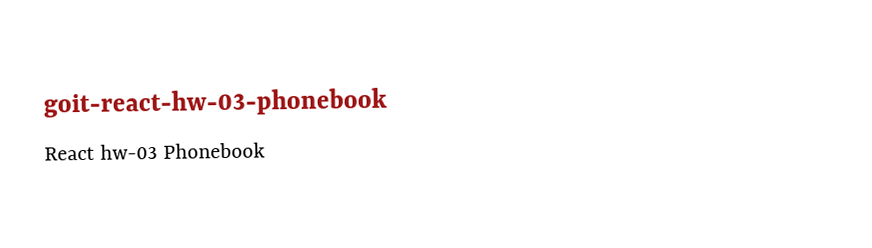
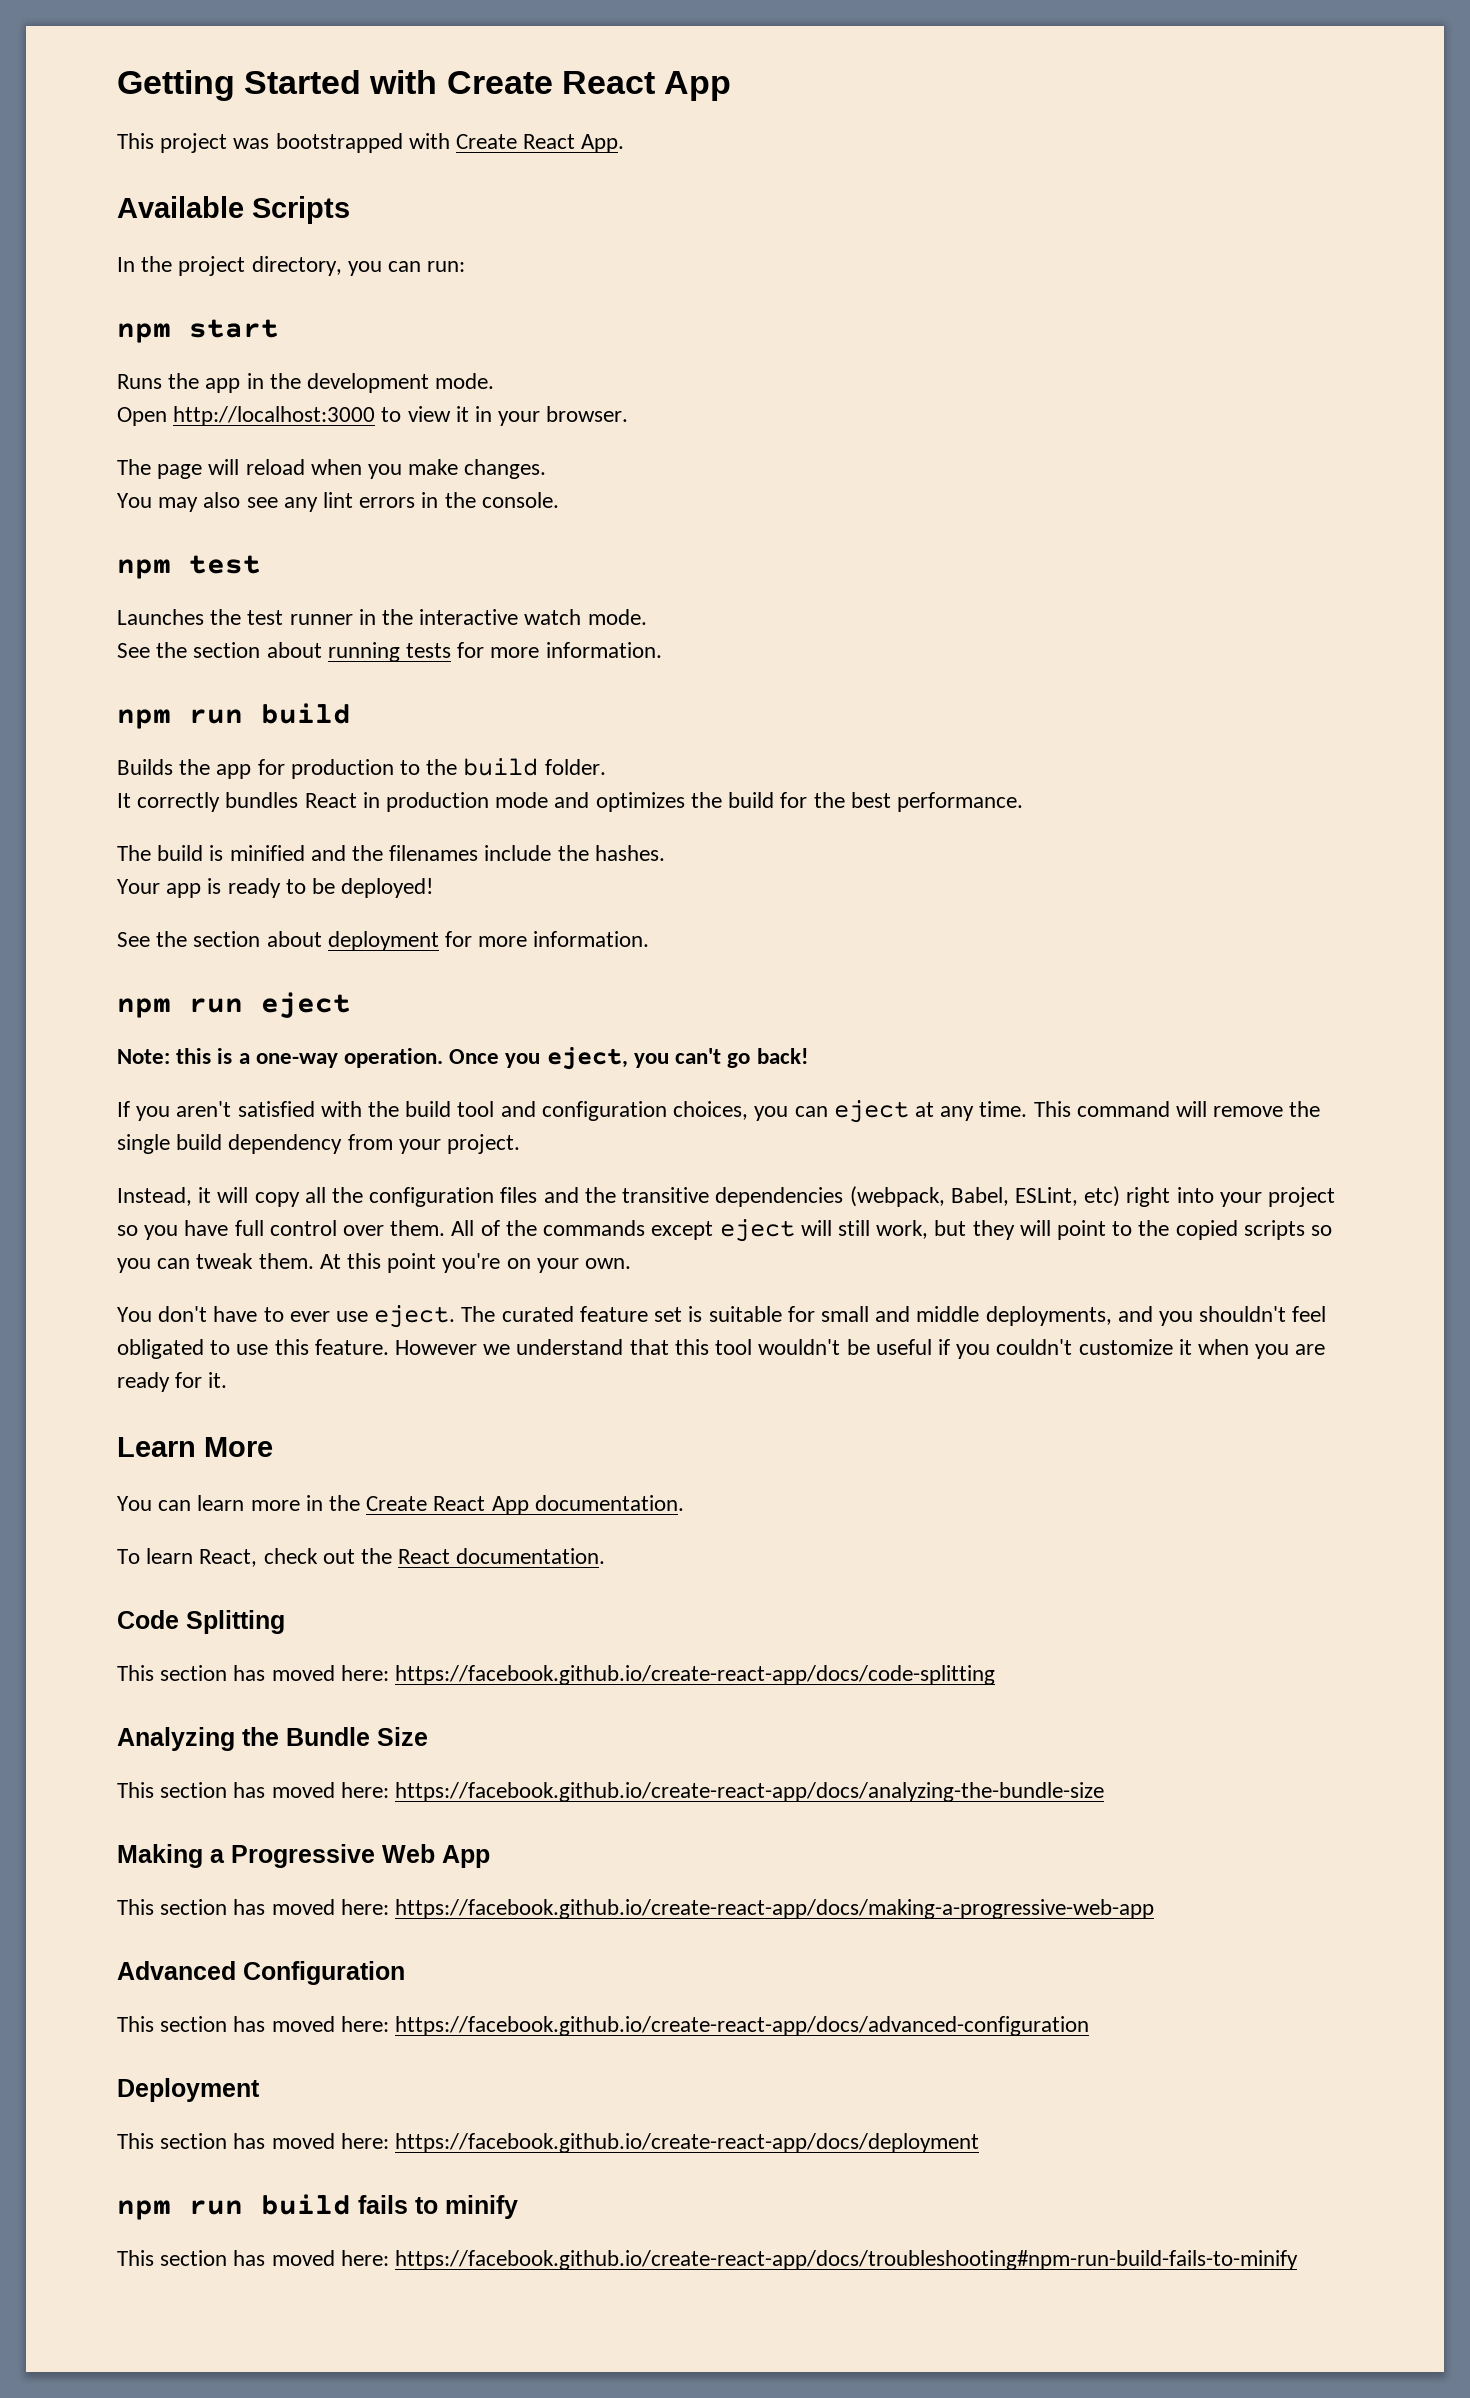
- goit-react-hw-03-phonebook
- React hw-03 Phonebook
+ Getting Started with Create React App
+ This project was bootstrapped with Create React App.
+ Available Scripts
+ In the project directory, you can run:
+ npm start
+ Runs the app in the development mode.
+ Open http://localhost:3000 to view it in your browser.
+ The page will reload when you make changes.
+ You may also see any lint errors in the console.
+ npm test
+ Launches the test runner in the interactive watch mode.
+ See the section about running tests for more information.
+ npm run build
+ Builds the app for production to the build folder.
+ It correctly bundles React in production mode and optimizes the build for the best performance.
+ The build is minified and the filenames include the hashes.
+ Your app is ready to be deployed!
+ See the section about deployment for more information.
+ npm run eject
+ Note: this is a one-way operation. Once you eject, you can't go back!
+ If you aren't satisfied with the build tool and configuration choices, you can eject at any time. This command will remove the single build dependency from your project.
+ Instead, it will copy all the configuration files and the transitive dependencies (webpack, Babel, ESLint, etc) right into your project so you have full control over them. All of the commands except eject will still work, but they will point to the copied scripts so you can tweak them. At this point you're on your own.
+ You don't have to ever use eject. The curated feature set is suitable for small and middle deployments, and you shouldn't feel obligated to use this feature. However we understand that this tool wouldn't be useful if you couldn't customize it when you are ready for it.
+ Learn More
+ You can learn more in the Create React App documentation.
+ To learn React, check out the React documentation.
+ Code Splitting
+ This section has moved here: https://facebook.github.io/create-react-app/docs/code-splitting
+ Analyzing the Bundle Size
+ This section has moved here: https://facebook.github.io/create-react-app/docs/analyzing-the-bundle-size
+ Making a Progressive Web App
+ This section has moved here: https://facebook.github.io/create-react-app/docs/making-a-progressive-web-app
+ Advanced Configuration
+ This section has moved here: https://facebook.github.io/create-react-app/docs/advanced-configuration
+ Deployment
+ This section has moved here: https://facebook.github.io/create-react-app/docs/deployment
+ npm run build fails to minify
+ This section has moved here: https://facebook.github.io/create-react-app/docs/troubleshooting#npm-run-build-fails-to-minify

